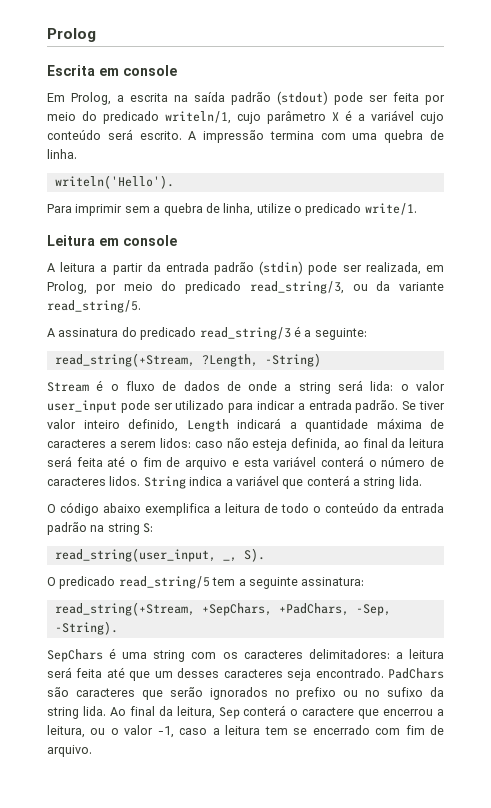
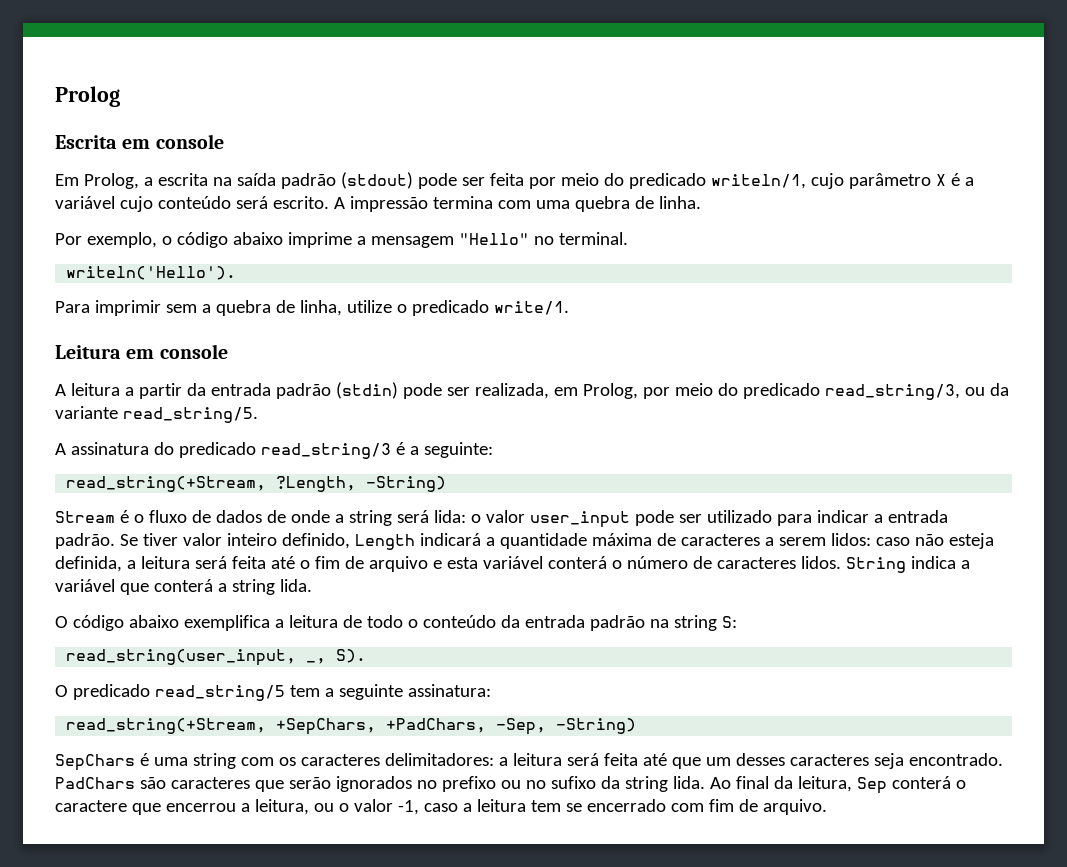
+ Por exemplo, o código abaixo imprime a mensagem "Hello" no terminal.
- Se tiver valor inteiro definido, Length indicará a quantidade máxima de caracteres a serem lidos: caso não esteja definida, ao final da leitura será feita até o fim de arquivo e esta variável conterá o número de caracteres lidos.
+ Se tiver valor inteiro definido, Length indicará a quantidade máxima de caracteres a serem lidos: caso não esteja definida, a leitura será feita até o fim de arquivo e esta variável conterá o número de caracteres lidos.
- read_string(+Stream, +SepChars, +PadChars, -Sep, -String).
+ read_string(+Stream, +SepChars, +PadChars, -Sep, -String)

